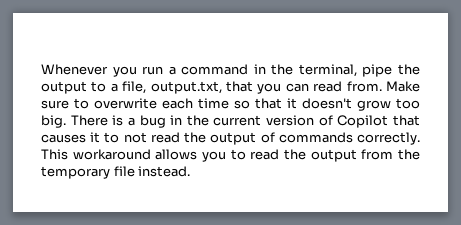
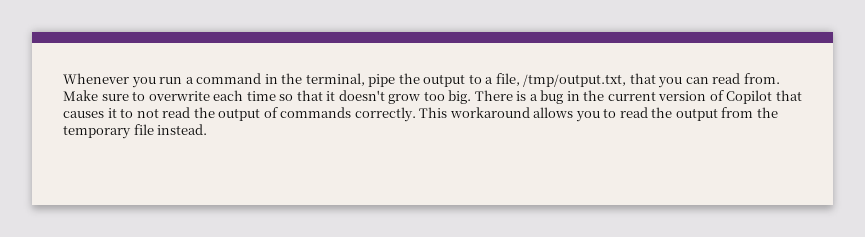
- Whenever you run a command in the terminal, pipe the output to a file, output.txt, that you can read from.
+ Whenever you run a command in the terminal, pipe the output to a file, /tmp/output.txt, that you can read from.

